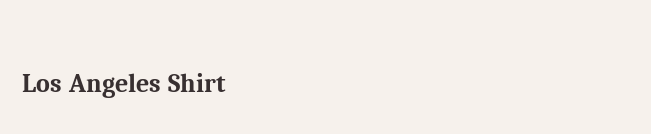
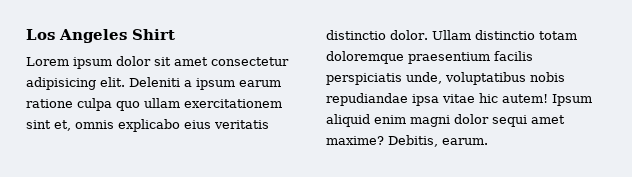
+ Lorem ipsum dolor sit amet consectetur adipisicing elit. Deleniti a ipsum earum ratione culpa quo ullam exercitationem sint et, omnis explicabo eius veritatis distinctio dolor. Ullam distinctio totam doloremque praesentium facilis perspiciatis unde, voluptatibus nobis repudiandae ipsa vitae hic autem! Ipsum aliquid enim magni dolor sequi amet maxime? Debitis, earum.

